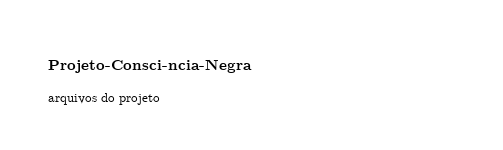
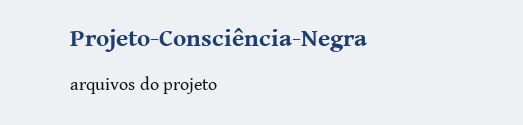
- Projeto-Consci-ncia-Negra
+ Projeto-Consciência-Negra

